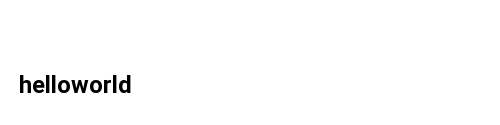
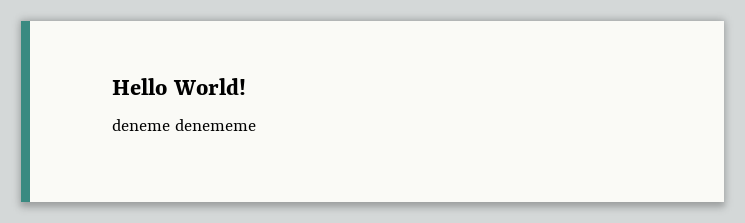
- helloworld
+ Hello World!
+ deneme denememe

